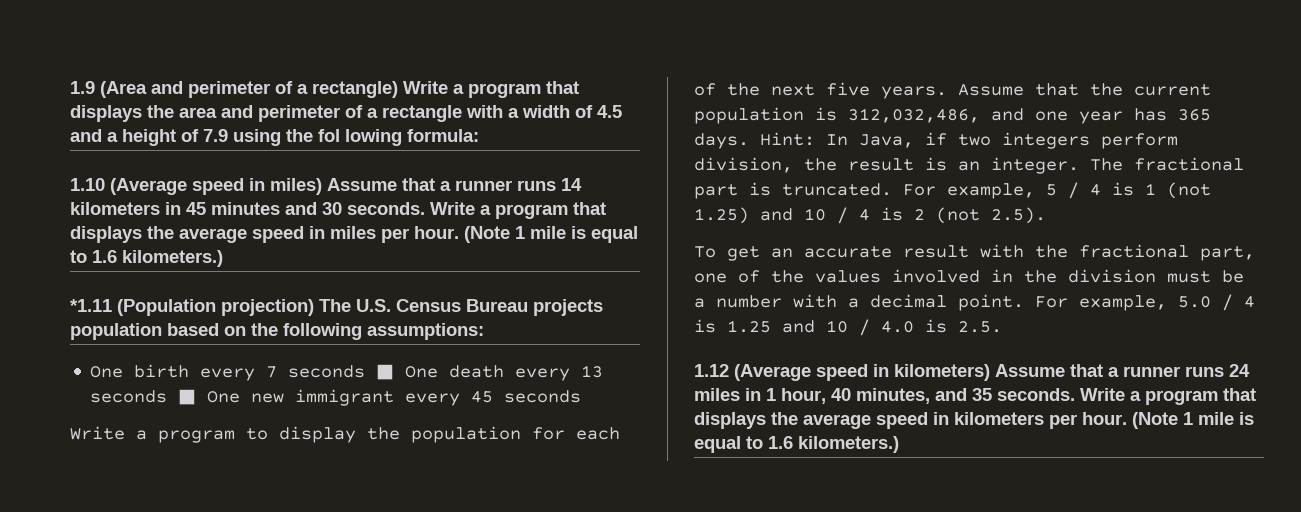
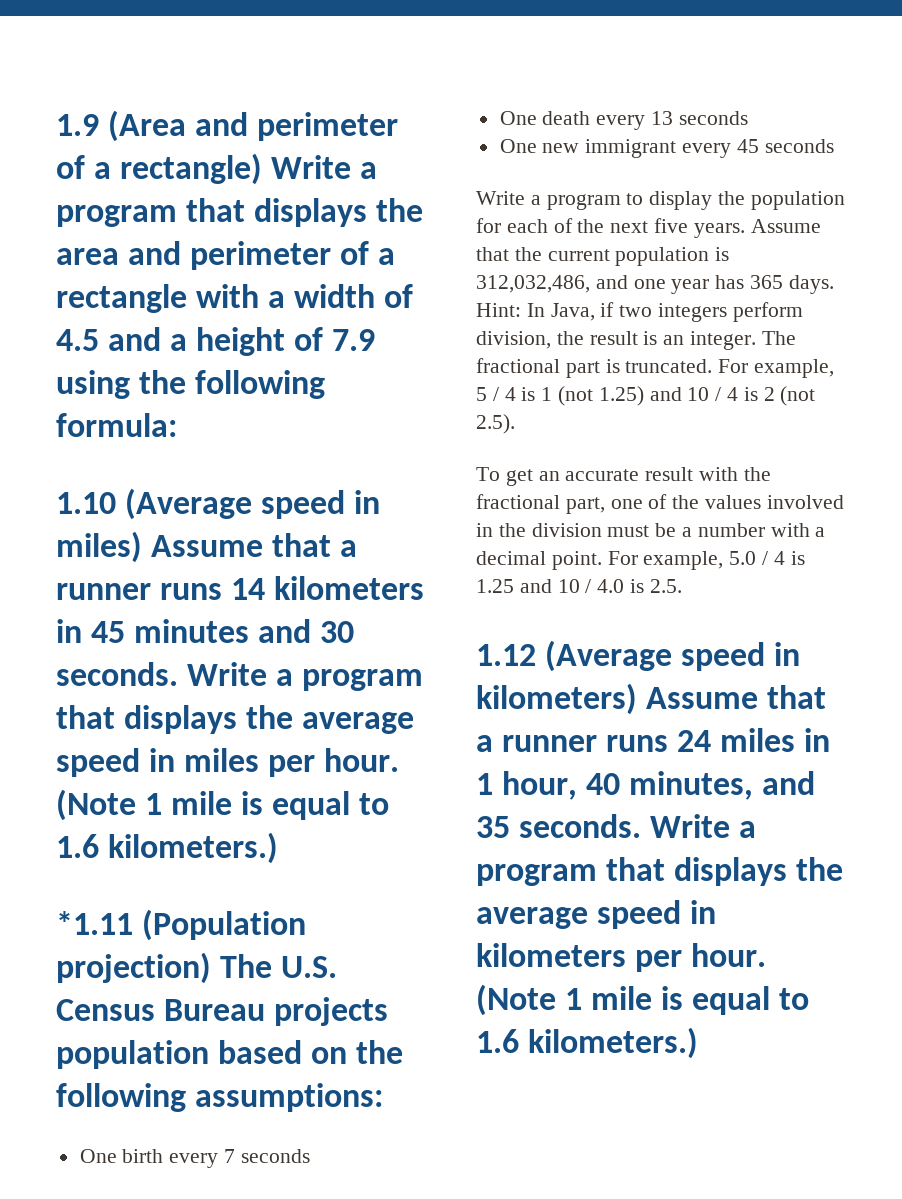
- 1.9 (Area and perimeter of a rectangle) Write a program that displays the area and perimeter of a rectangle with a width of 4.5 and a height of 7.9 using the fol lowing formula:
+ 1.9 (Area and perimeter of a rectangle) Write a program that displays the area and perimeter of a rectangle with a width of 4.5 and a height of 7.9 using the following formula:
- One birth every 7 seconds ■ One death every 13 seconds ■ One new immigrant every 45 seconds
+ One birth every 7 seconds
+ One death every 13 seconds
+ One new immigrant every 45 seconds

